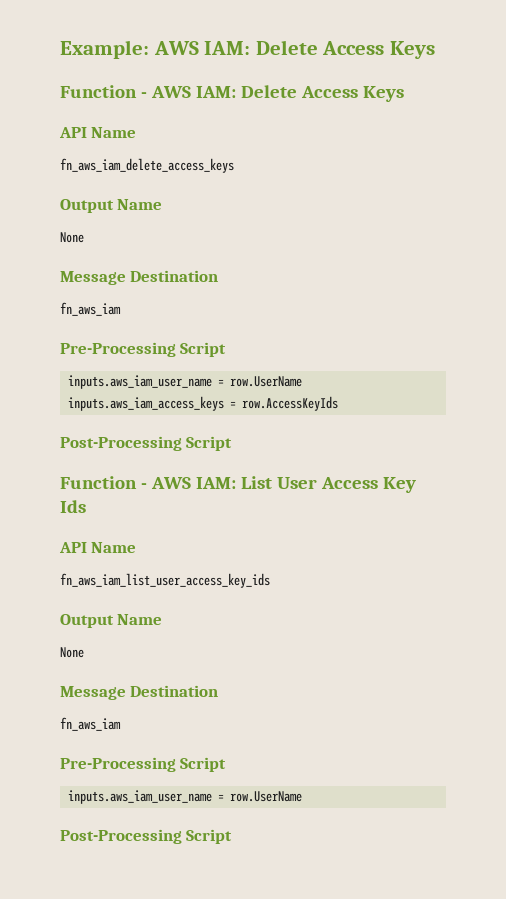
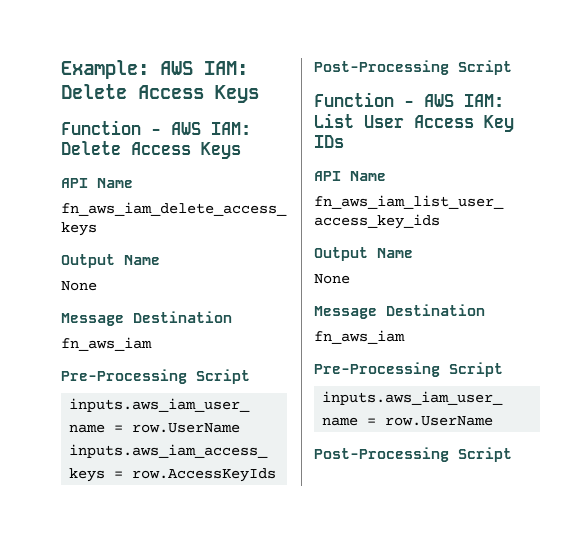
- Function - AWS IAM: List User Access Key Ids
+ Function - AWS IAM: List User Access Key IDs

